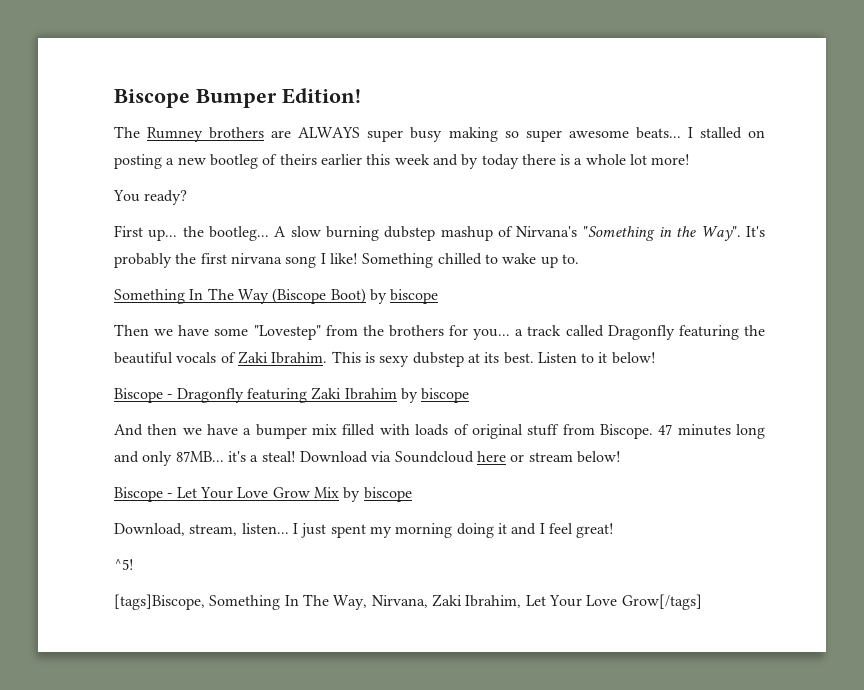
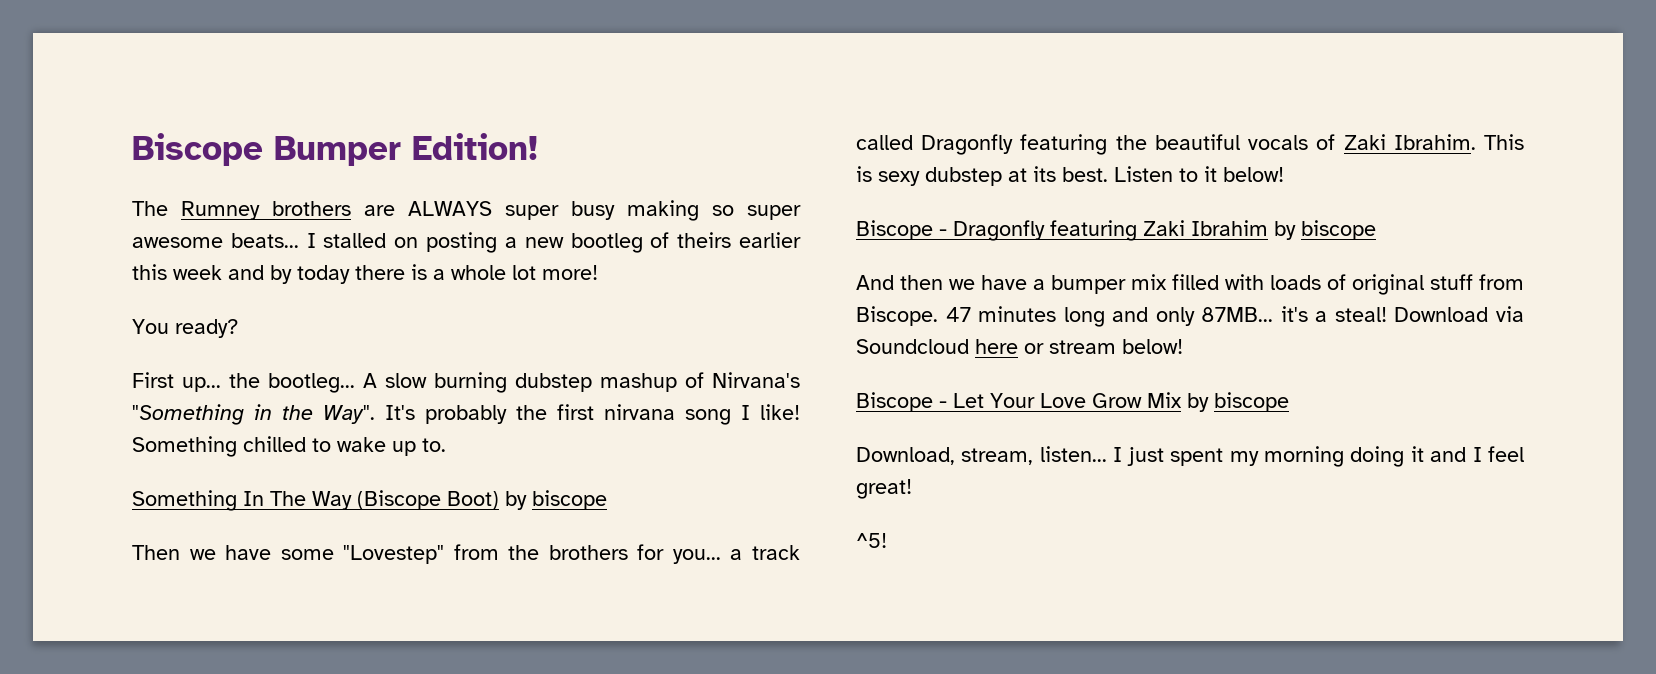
- [tags]Biscope, Something In The Way, Nirvana, Zaki Ibrahim, Let Your Love Grow[/tags]

